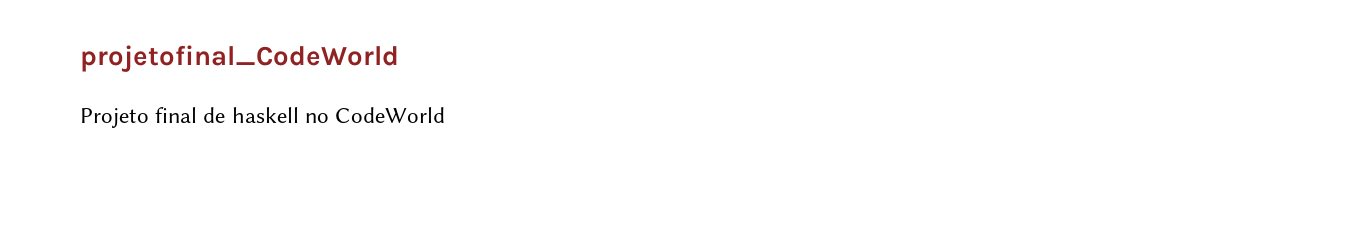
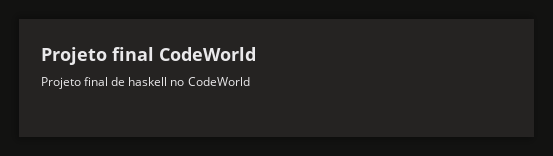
- projetofinal_CodeWorld
+ Projeto final CodeWorld

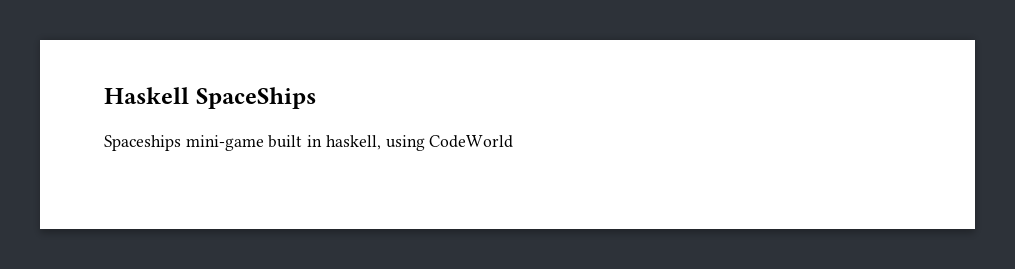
- Projeto final CodeWorld
- Projeto final de haskell no CodeWorld
+ Haskell SpaceShips
+ Spaceships mini-game built in haskell, using CodeWorld

